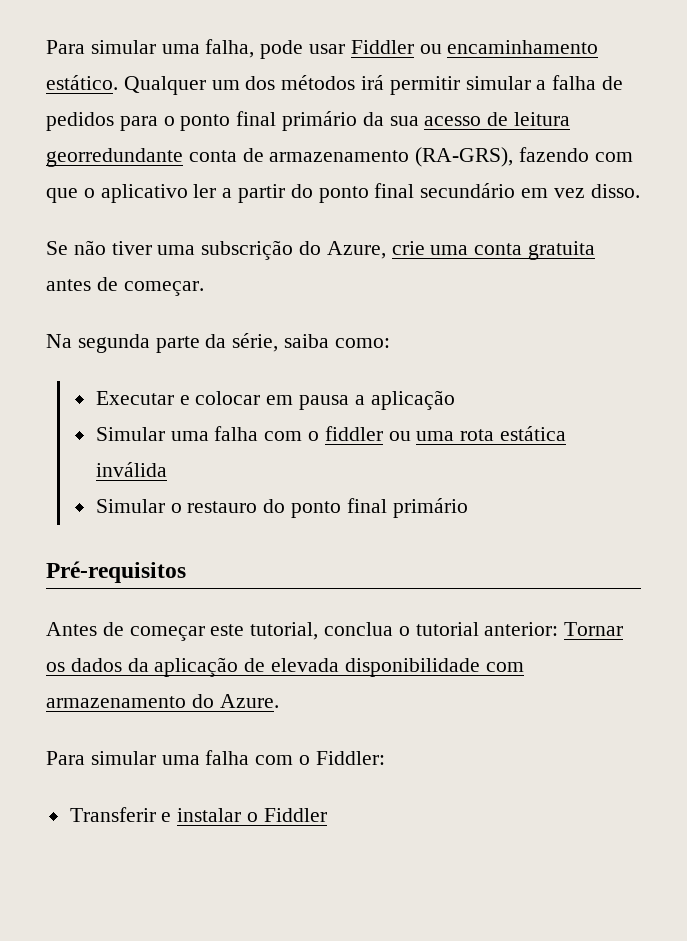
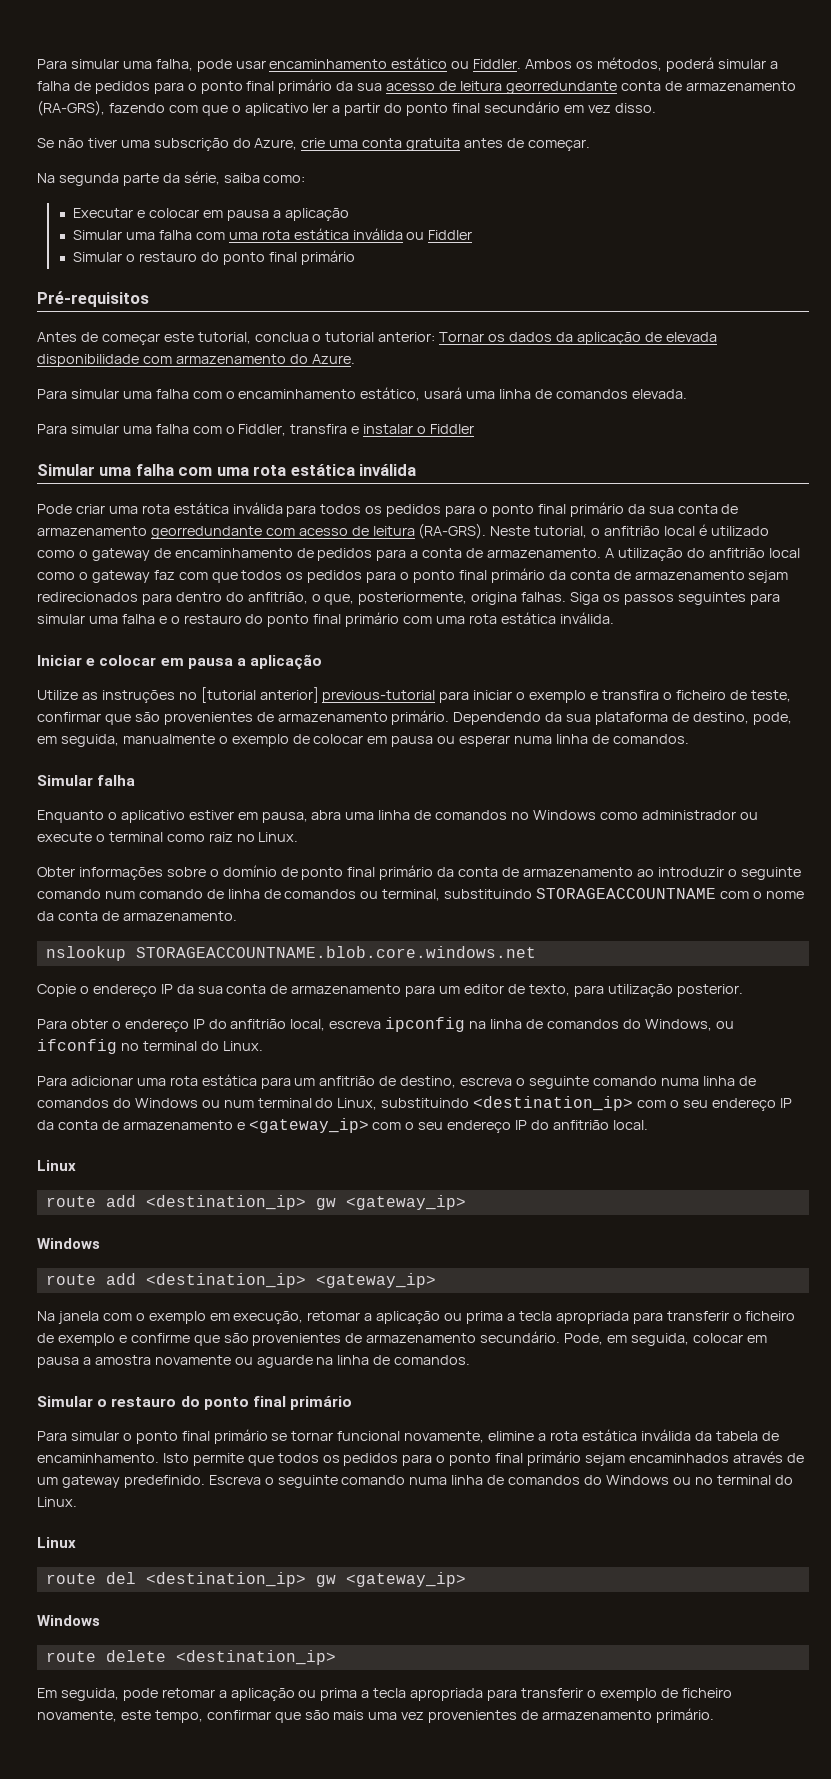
- Para simular uma falha, pode usar Fiddler ou encaminhamento estático. Qualquer um dos métodos irá permitir simular a falha de pedidos para o ponto final primário da sua acesso de leitura georredundante conta de armazenamento (RA-GRS), fazendo com que o aplicativo ler a partir do ponto final secundário em vez disso.
+ Para simular uma falha, pode usar encaminhamento estático ou Fiddler. Ambos os métodos, poderá simular a falha de pedidos para o ponto final primário da sua acesso de leitura georredundante conta de armazenamento (RA-GRS), fazendo com que o aplicativo ler a partir do ponto final secundário em vez disso.
- Simular uma falha com o fiddler ou uma rota estática inválida
+ Simular uma falha com uma rota estática inválida ou Fiddler
- Para simular uma falha com o Fiddler:
- Transferir e instalar o Fiddler
+ Para simular uma falha com o encaminhamento estático, usará uma linha de comandos elevada.
+ Para simular uma falha com o Fiddler, transfira e instalar o Fiddler
+ Simular uma falha com uma rota estática inválida
+ Pode criar uma rota estática inválida para todos os pedidos para o ponto final primário da sua conta de armazenamento georredundante com acesso de leitura (RA-GRS). Neste tutorial, o anfitrião local é utilizado como o gateway de encaminhamento de pedidos para a conta de armazenamento. A utilização do anfitrião local como o gateway faz com que todos os pedidos para o ponto final primário da conta de armazenamento sejam redirecionados para dentro do anfitrião, o que, posteriormente, origina falhas. Siga os passos seguintes para simular uma falha e o restauro do ponto final primário com uma rota estática inválida.
+ Iniciar e colocar em pausa a aplicação
+ Utilize as instruções no [tutorial anterior] previous-tutorial para iniciar o exemplo e transfira o ficheiro de teste, confirmar que são provenientes de armazenamento primário. Dependendo da sua plataforma de destino, pode, em seguida, manualmente o exemplo de colocar em pausa ou esperar numa linha de comandos.
+ Simular falha
+ Enquanto o aplicativo estiver em pausa, abra uma linha de comandos no Windows como administrador ou execute o terminal como raiz no Linux.
+ Obter informações sobre o domínio de ponto final primário da conta de armazenamento ao introduzir o seguinte comando num comando de linha de comandos ou terminal, substituindo STORAGEACCOUNTNAME com o nome da conta de armazenamento.
+ nslookup STORAGEACCOUNTNAME.blob.core.windows.net
+ Copie o endereço IP da sua conta de armazenamento para um editor de texto, para utilização posterior.
+ Para obter o endereço IP do anfitrião local, escreva ipconfig na linha de comandos do Windows, ou ifconfig no terminal do Linux.
+ Para adicionar uma rota estática para um anfitrião de destino, escreva o seguinte comando numa linha de comandos do Windows ou num terminal do Linux, substituindo <destination_ip> com o seu endereço IP da conta de armazenamento e <gateway_ip> com o seu endereço IP do anfitrião local.
+ Linux
+ route add <destination_ip> gw <gateway_ip>
+ Windows
+ route add <destination_ip> <gateway_ip>
+ Na janela com o exemplo em execução, retomar a aplicação ou prima a tecla apropriada para transferir o ficheiro de exemplo e confirme que são provenientes de armazenamento secundário. Pode, em seguida, colocar em pausa a amostra novamente ou aguarde na linha de comandos.
+ Simular o restauro do ponto final primário
+ Para simular o ponto final primário se tornar funcional novamente, elimine a rota estática inválida da tabela de encaminhamento. Isto permite que todos os pedidos para o ponto final primário sejam encaminhados através de um gateway predefinido. Escreva o seguinte comando numa linha de comandos do Windows ou no terminal do Linux.
+ Linux
+ route del <destination_ip> gw <gateway_ip>
+ Windows
+ route delete <destination_ip>
+ Em seguida, pode retomar a aplicação ou prima a tecla apropriada para transferir o exemplo de ficheiro novamente, este tempo, confirmar que são mais uma vez provenientes de armazenamento primário.

